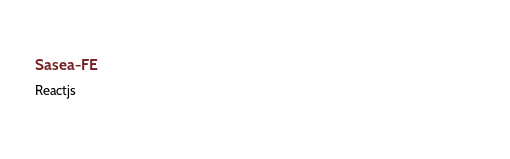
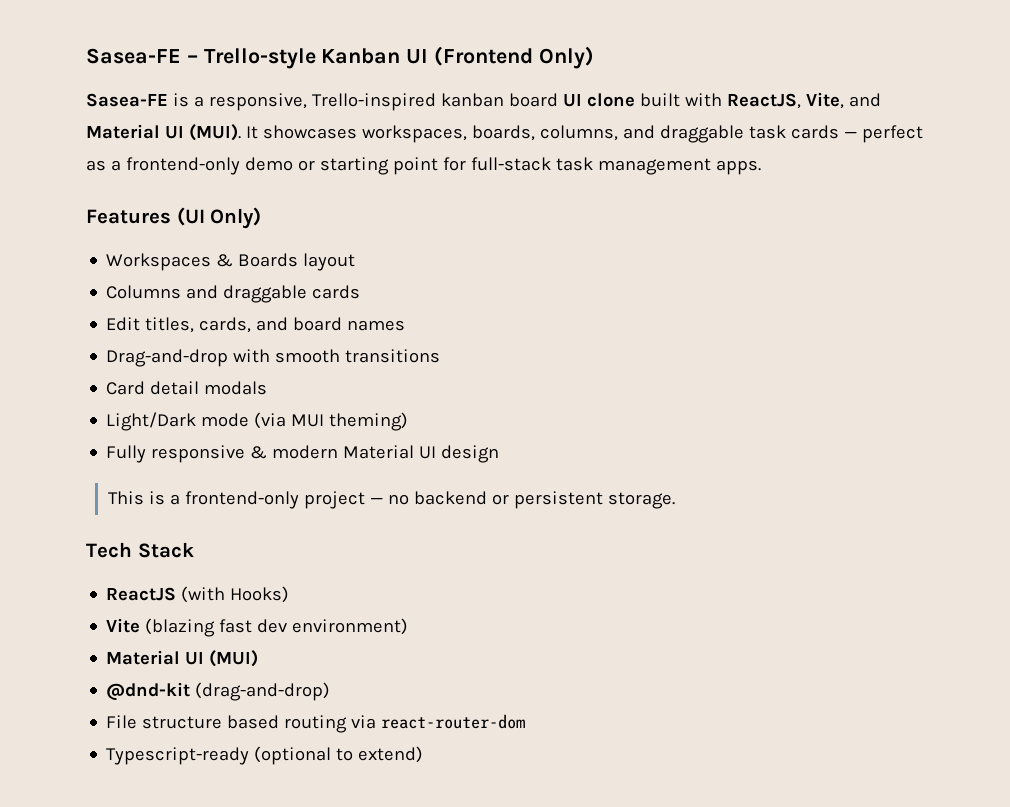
- Sasea-FE
- Reactjs
+ Sasea-FE – Trello-style Kanban UI (Frontend Only)
+ Sasea-FE is a responsive, Trello-inspired kanban board UI clone built with ReactJS, Vite, and Material UI (MUI). It showcases workspaces, boards, columns, and draggable task cards — perfect as a frontend-only demo or starting point for full-stack task management apps.
+ Features (UI Only)
+ Workspaces & Boards layout
+ Columns and draggable cards
+ Edit titles, cards, and board names
+ Drag-and-drop with smooth transitions
+ Card detail modals
+ Light/Dark mode (via MUI theming)
+ Fully responsive & modern Material UI design
+ This is a frontend-only project — no backend or persistent storage.
+ Tech Stack
+ ReactJS (with Hooks)
+ Vite (blazing fast dev environment)
+ Material UI (MUI)
+ @dnd-kit (drag-and-drop)
+ File structure based routing via react-router-dom
+ Typescript-ready (optional to extend)

